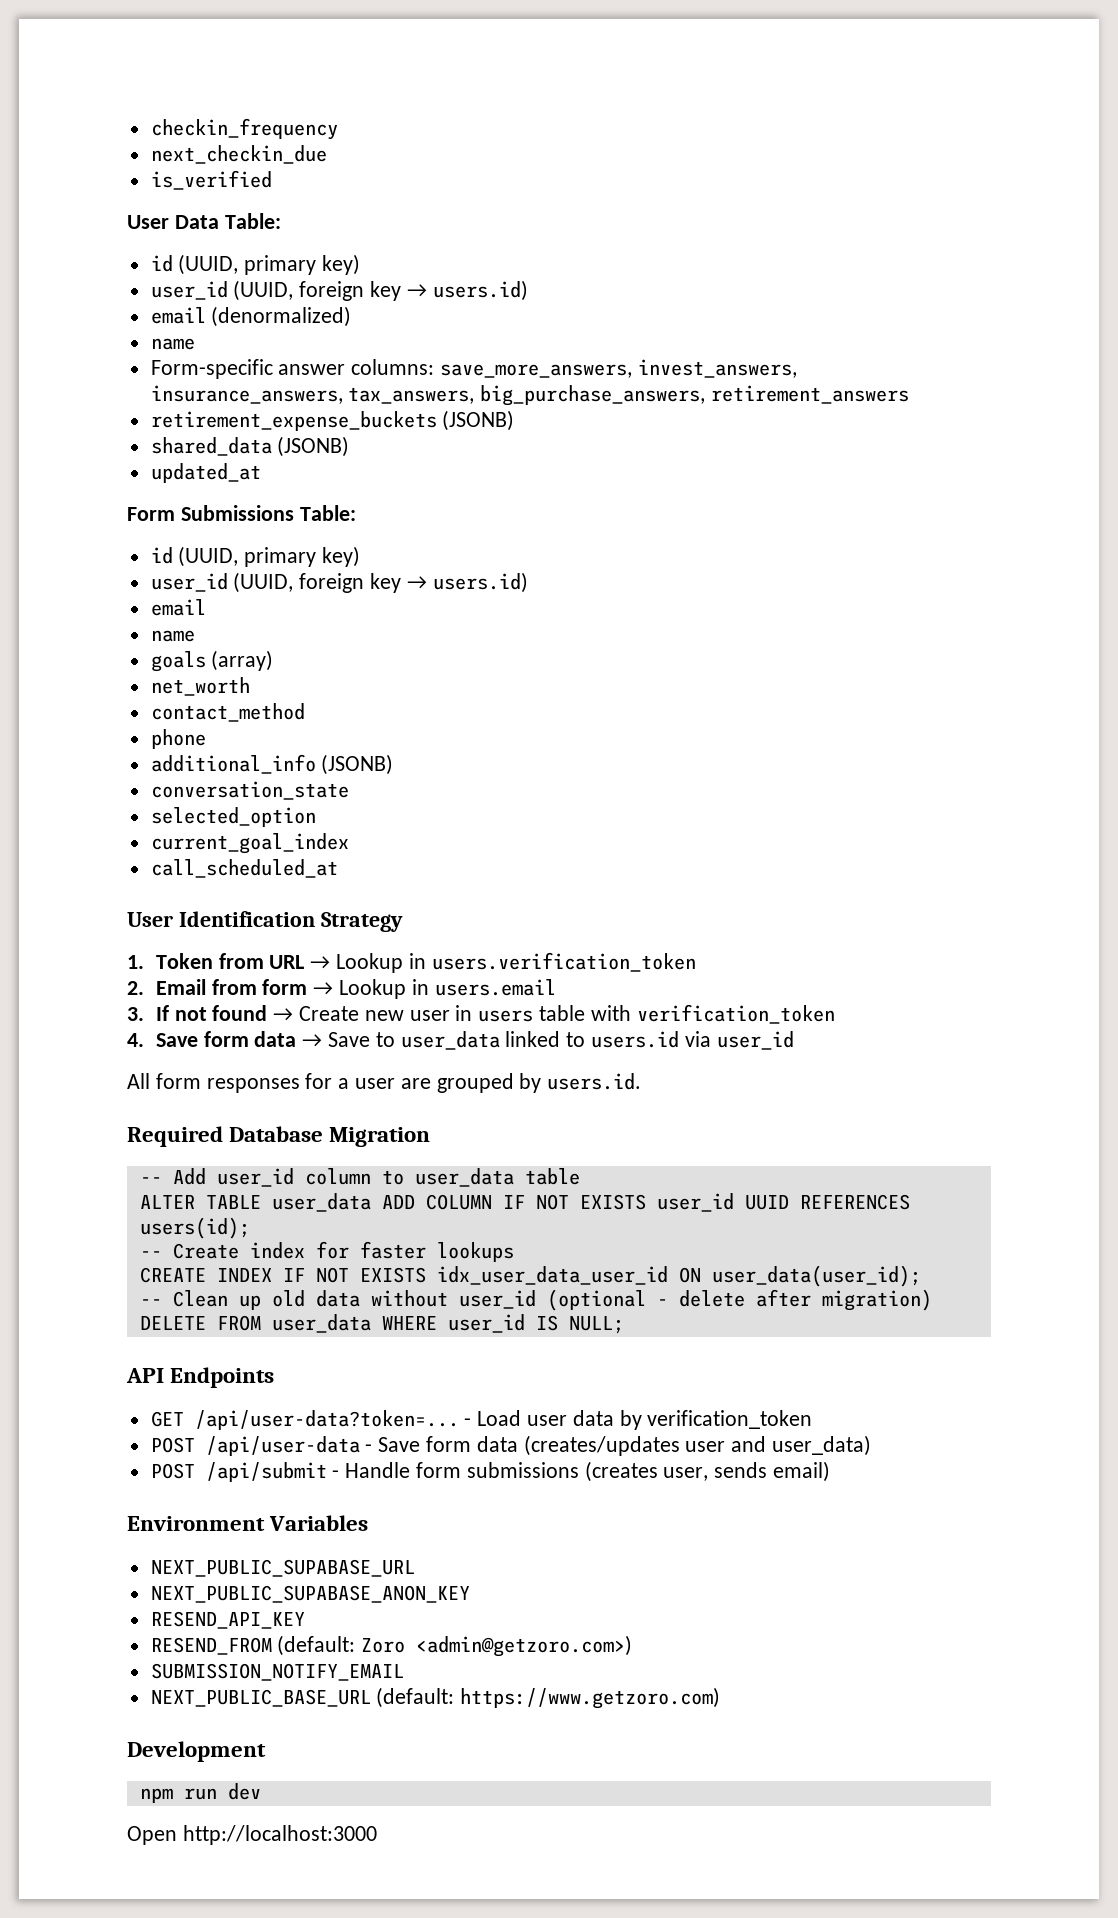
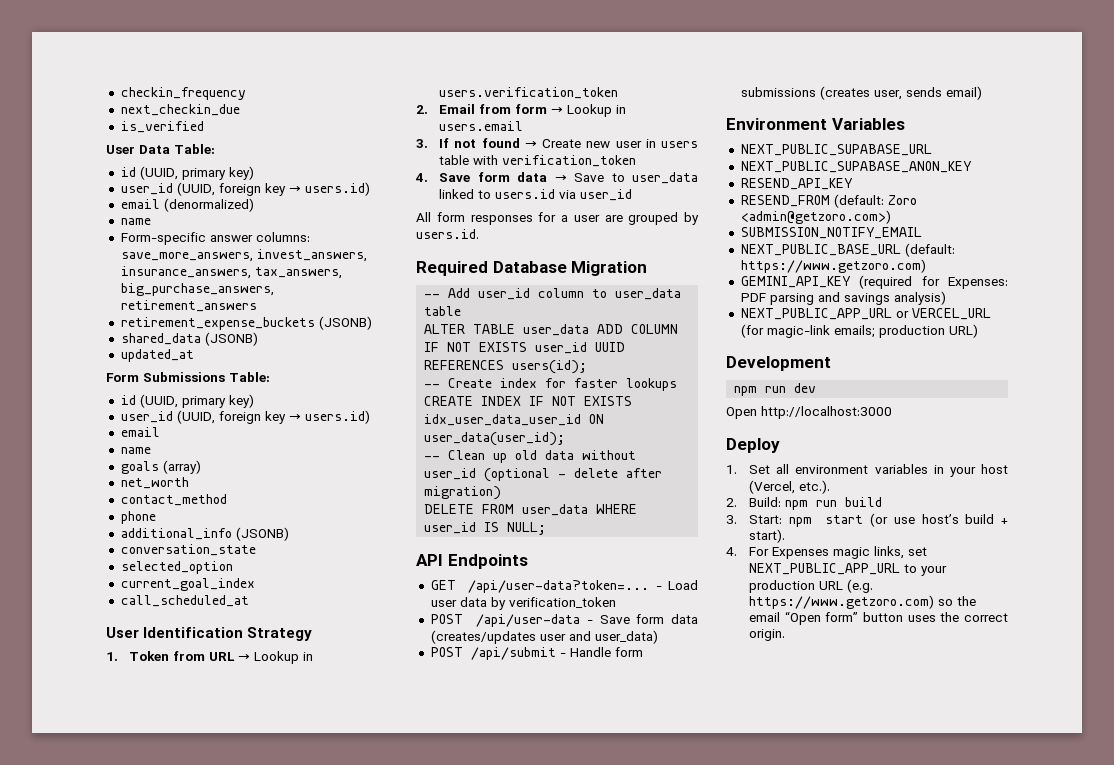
+ GEMINI_API_KEY (required for Expenses: PDF parsing and savings analysis)
+ NEXT_PUBLIC_APP_URL or VERCEL_URL (for magic-link emails; production URL)
+ Deploy
+ 1. Set all environment variables in your host (Vercel, etc.).
+ 2. Build: npm run build
+ 3. Start: npm start (or use host’s build + start).
+ 4. For Expenses magic links, set NEXT_PUBLIC_APP_URL to your production URL (e.g. https://www.getzoro.com) so the email “Open form” button uses the correct origin.

